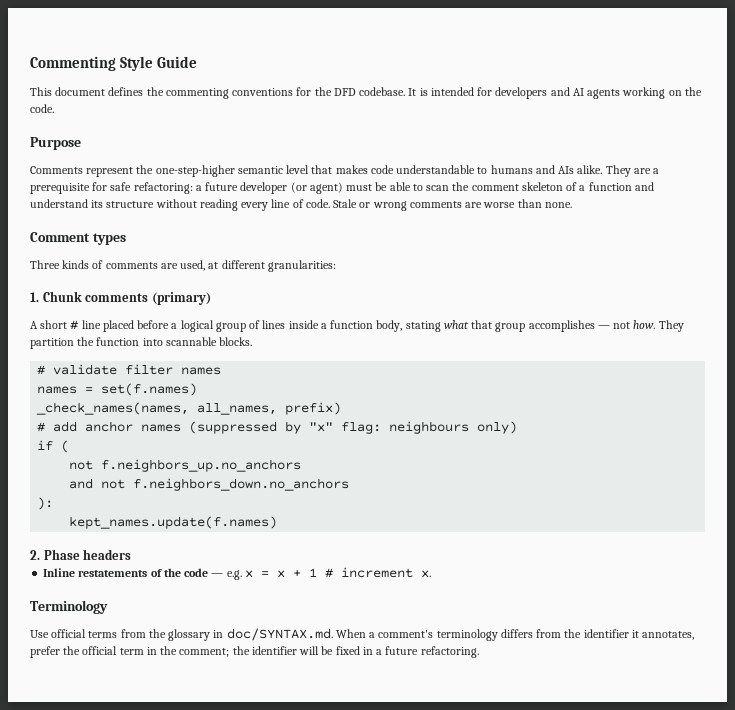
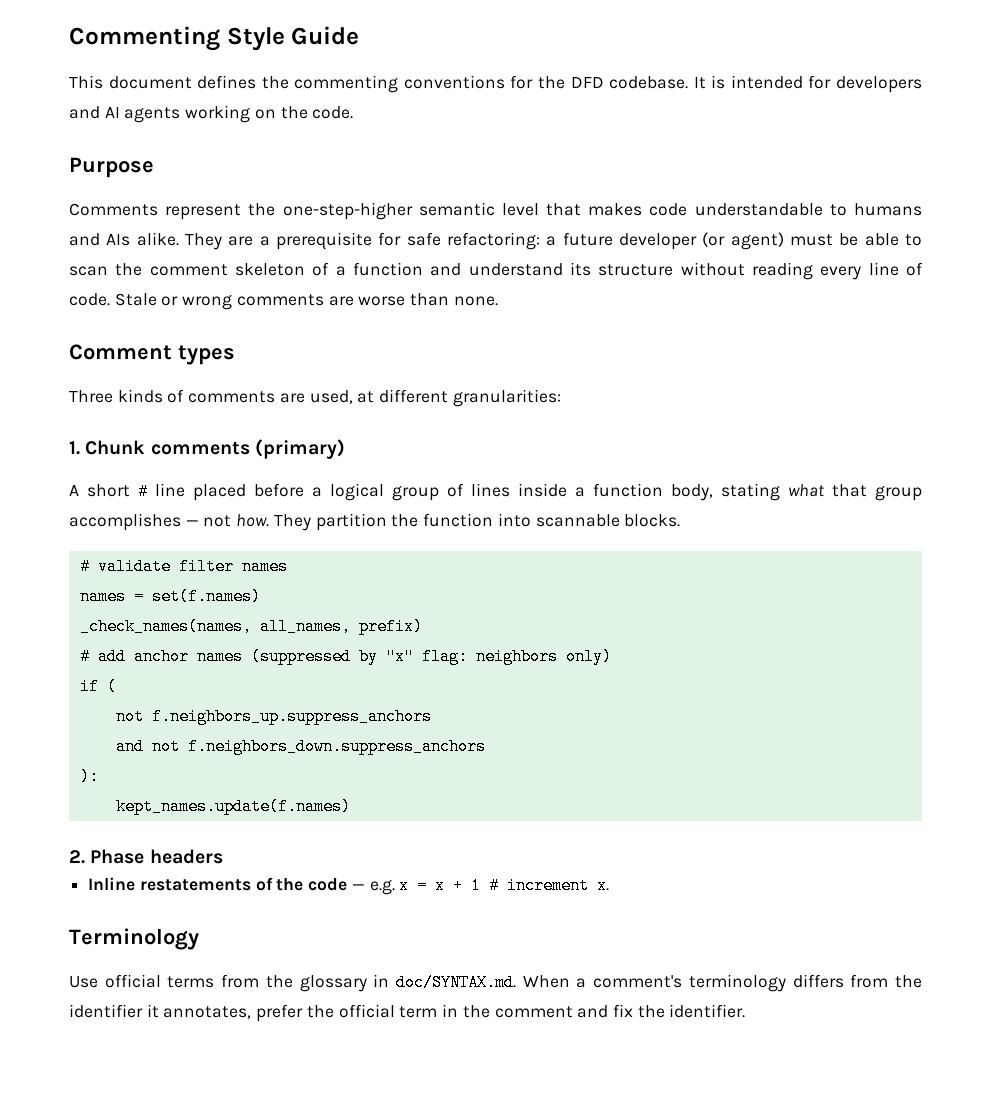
- # add anchor names (suppressed by "x" flag: neighbours only)
+ # add anchor names (suppressed by "x" flag: neighbors only)
- not f.neighbors_up.no_anchors
+ not f.neighbors_up.suppress_anchors
- and not f.neighbors_down.no_anchors
+ and not f.neighbors_down.suppress_anchors
- Use official terms from the glossary in doc/SYNTAX.md. When a comment's terminology differs from the identifier it annotates, prefer the official term in the comment; the identifier will be fixed in a future refactoring.
+ Use official terms from the glossary in doc/SYNTAX.md. When a comment's terminology differs from the identifier it annotates, prefer the official term in the comment and fix the identifier.

